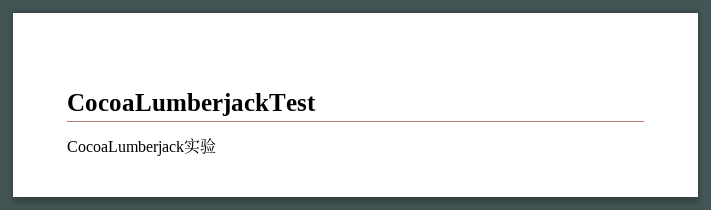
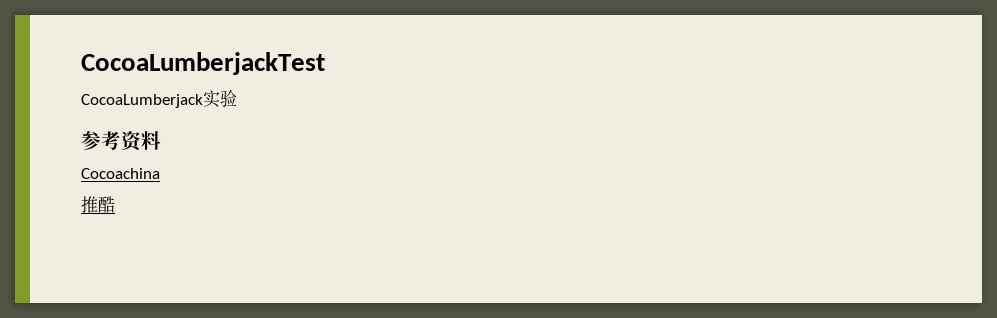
+ 参考资料
+ Cocoachina
+ 推酷

